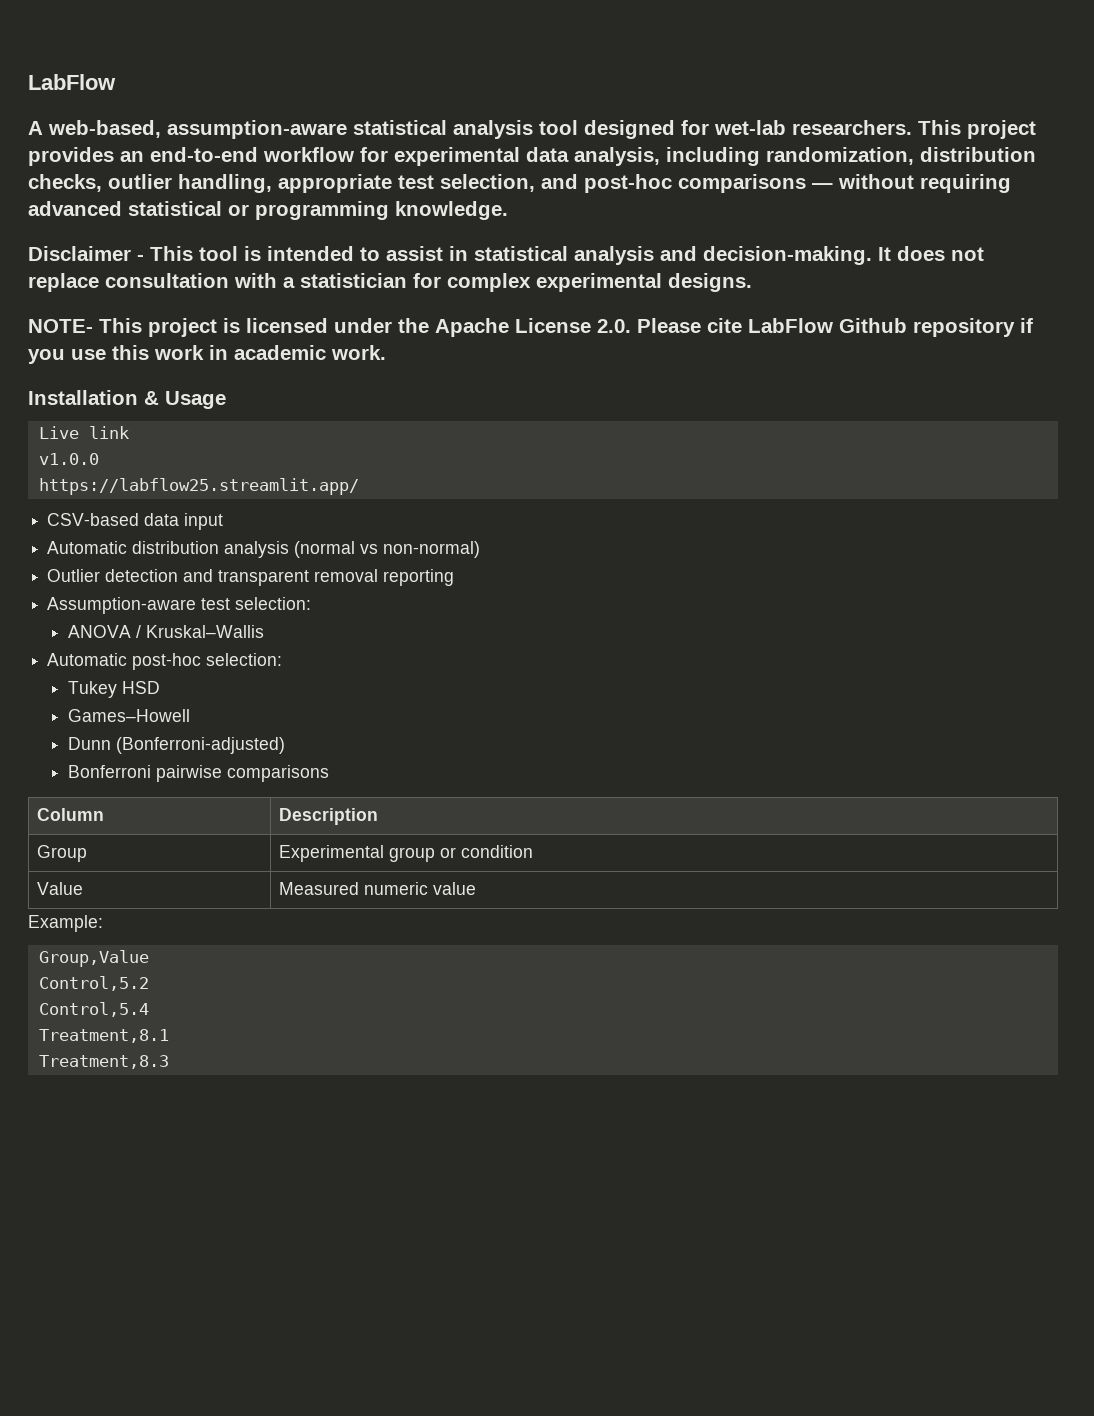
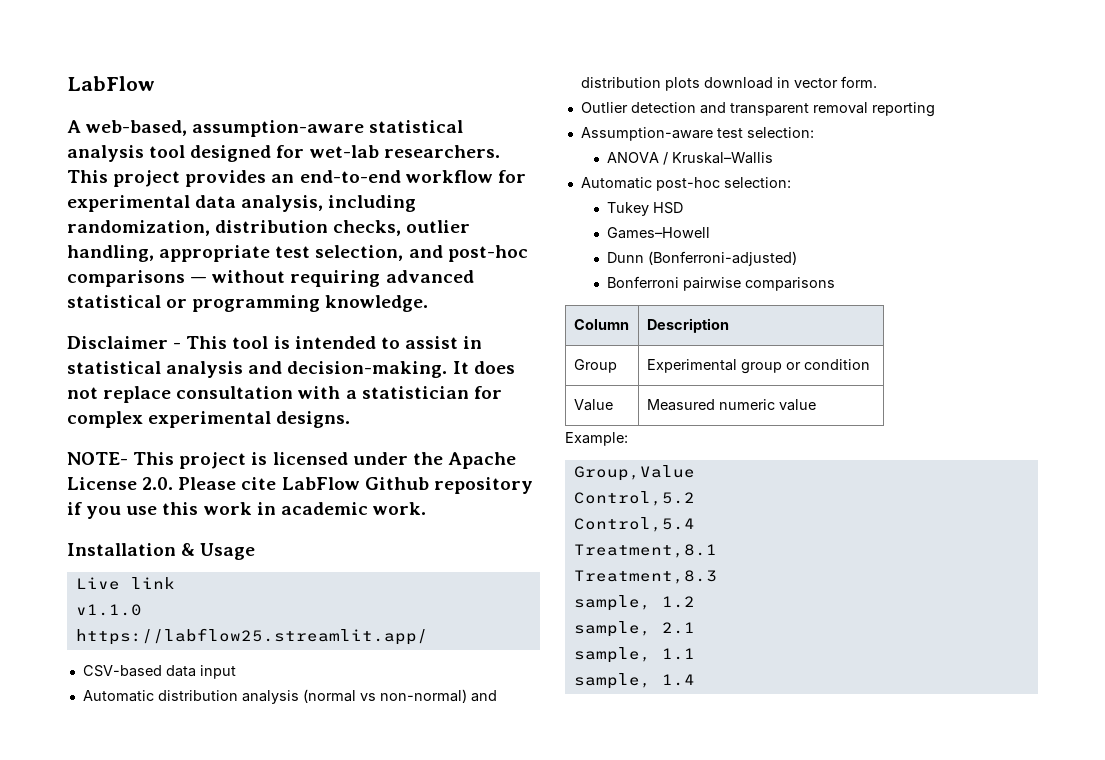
- v1.0.0
+ v1.1.0
- Automatic distribution analysis (normal vs non-normal)
+ Automatic distribution analysis (normal vs non-normal) and distribution plots download in vector form.
+ sample, 1.2
+ sample, 2.1
+ sample, 1.1
+ sample, 1.4

